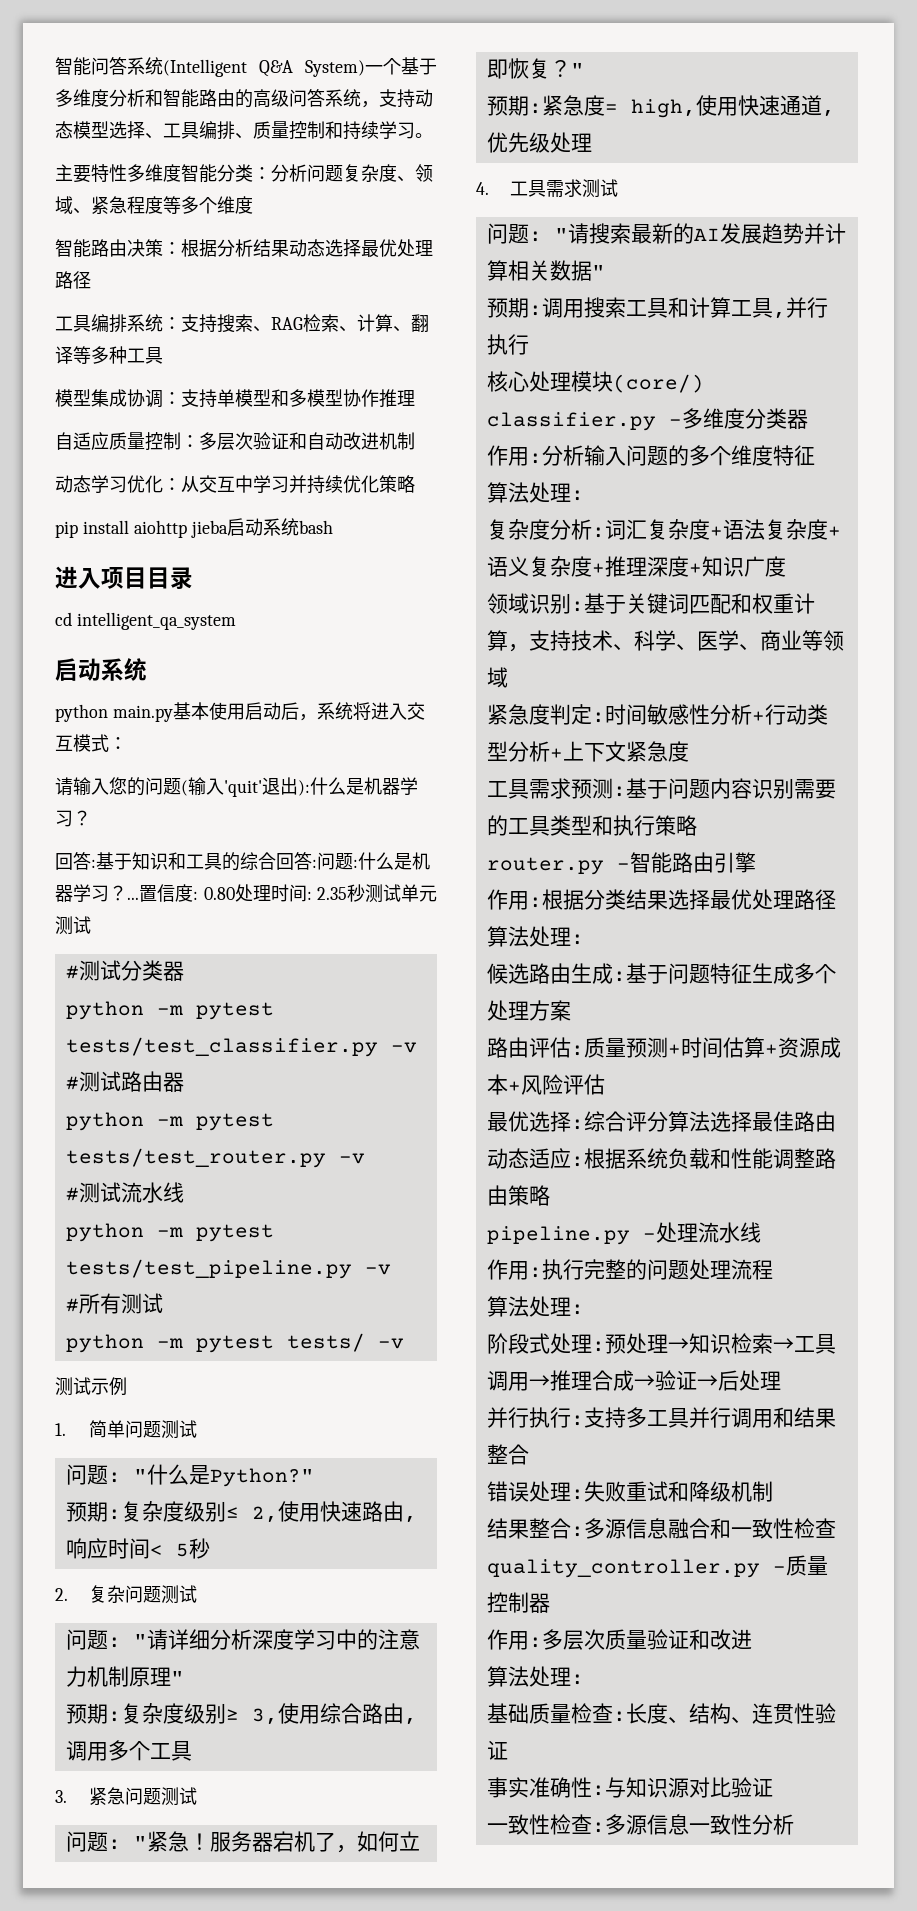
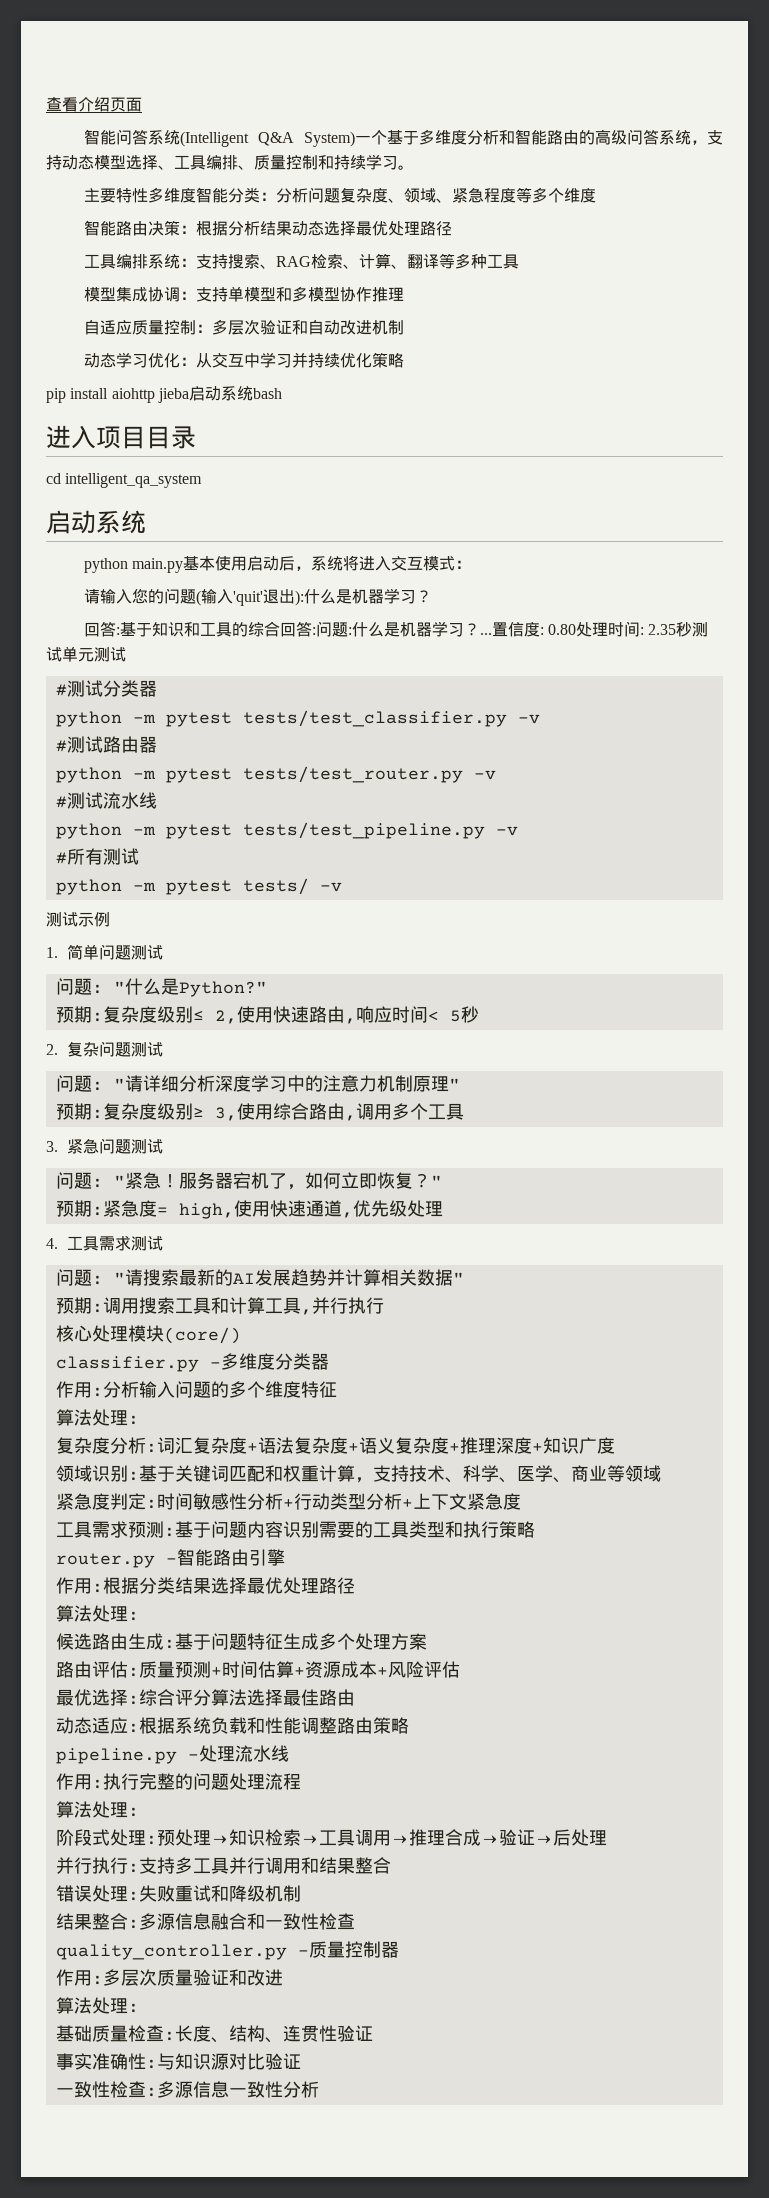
+ 查看介绍页面

